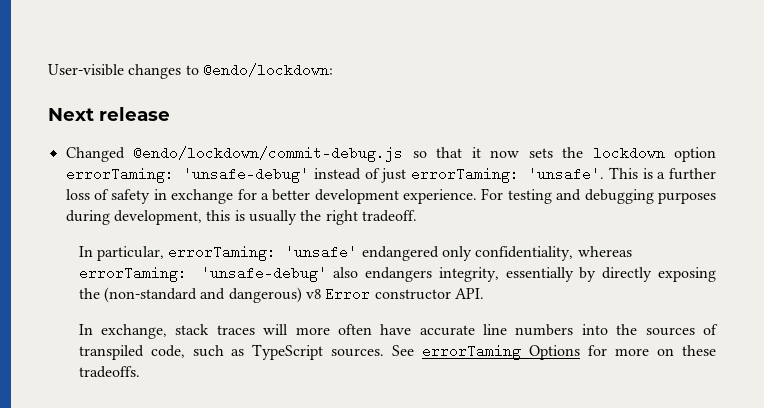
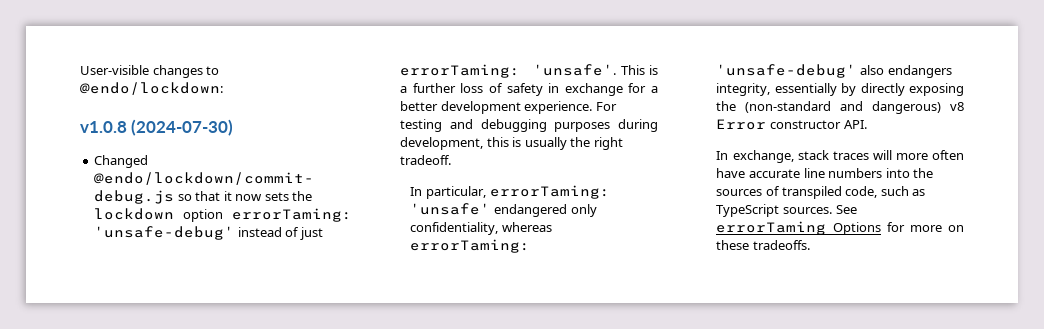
- Next release
+ v1.0.8 (2024-07-30)

